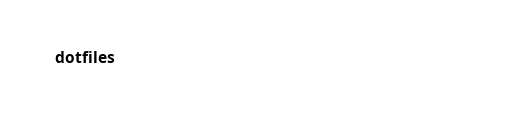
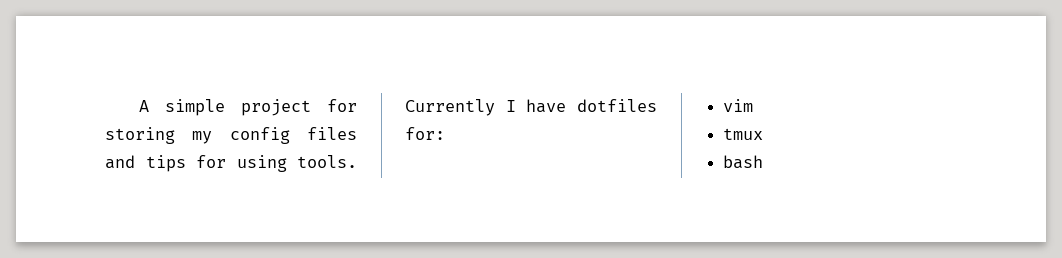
- dotfiles
+ A simple project for storing my config files and tips for using tools. Currently I have dotfiles for:
+ vim
+ tmux
+ bash

